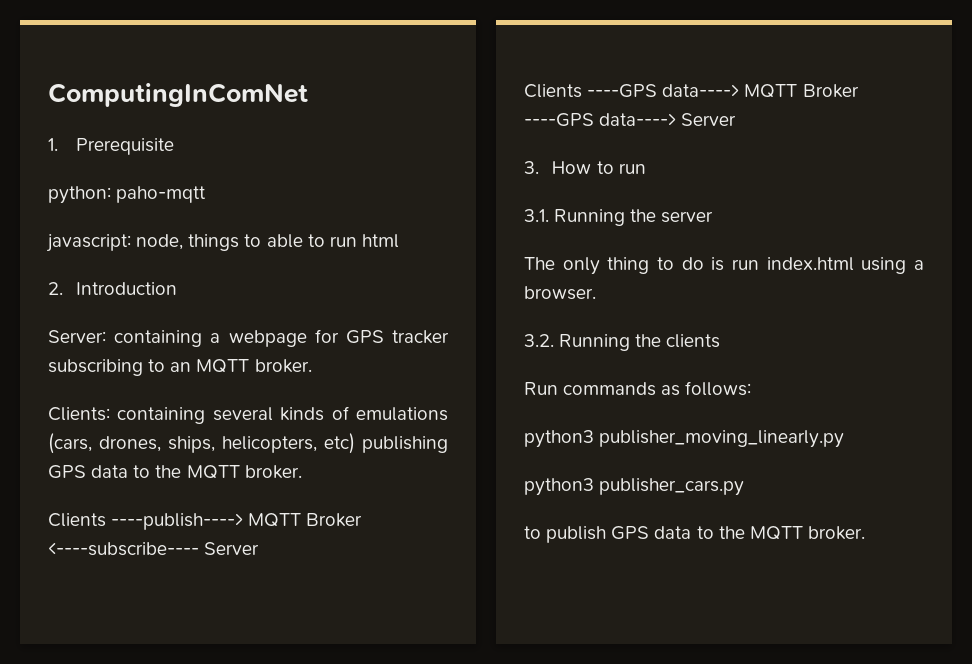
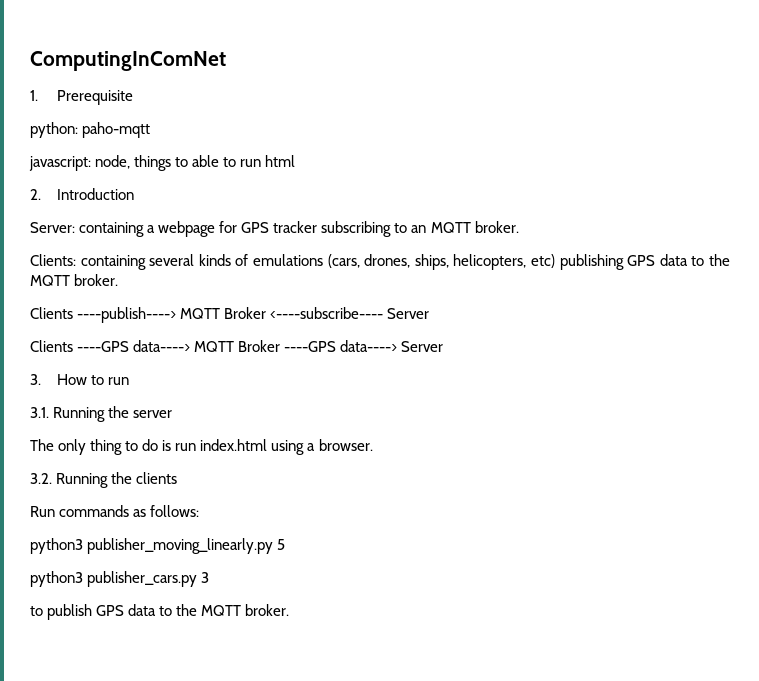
- python3 publisher_moving_linearly.py
+ python3 publisher_moving_linearly.py 5
- python3 publisher_cars.py
+ python3 publisher_cars.py 3

